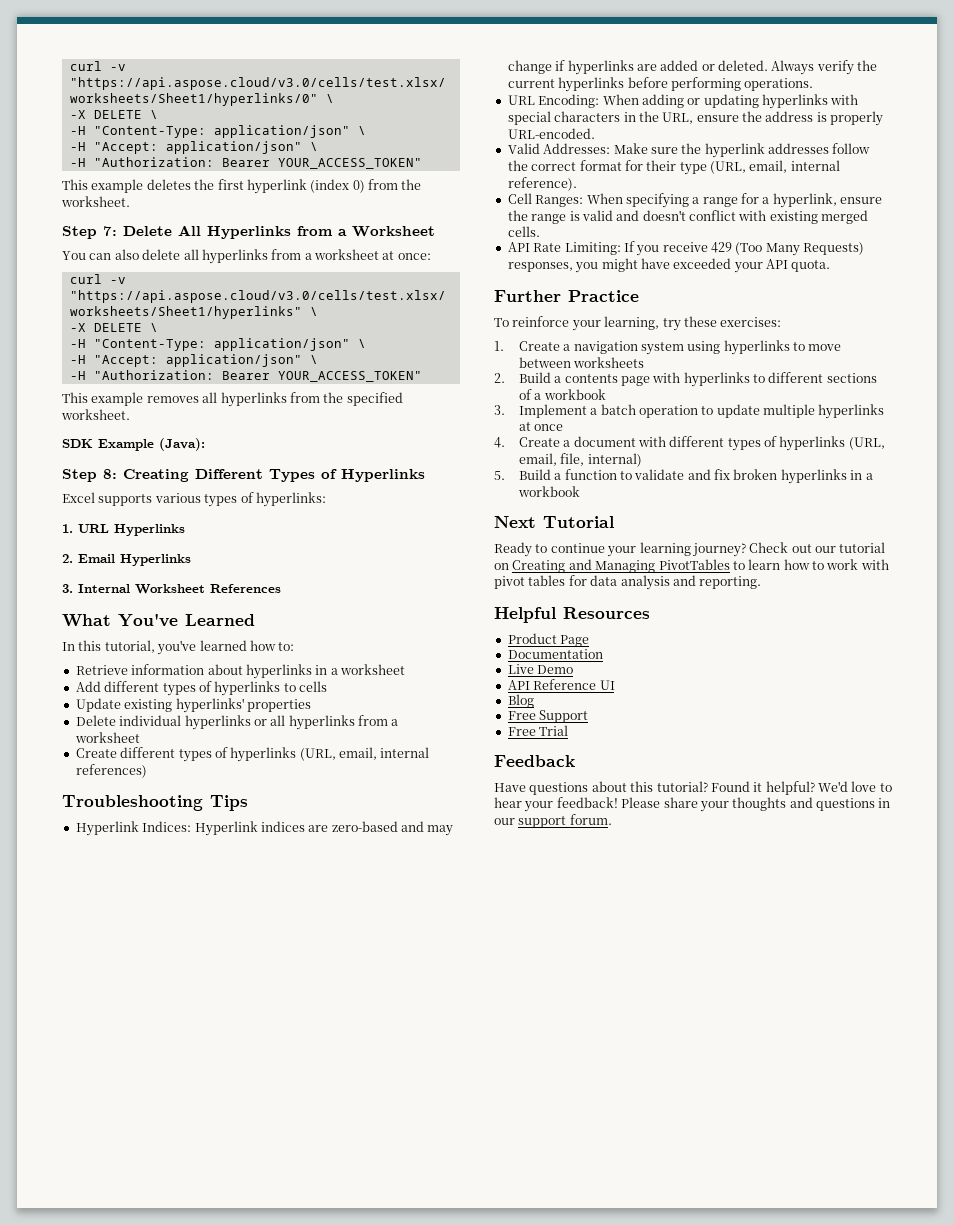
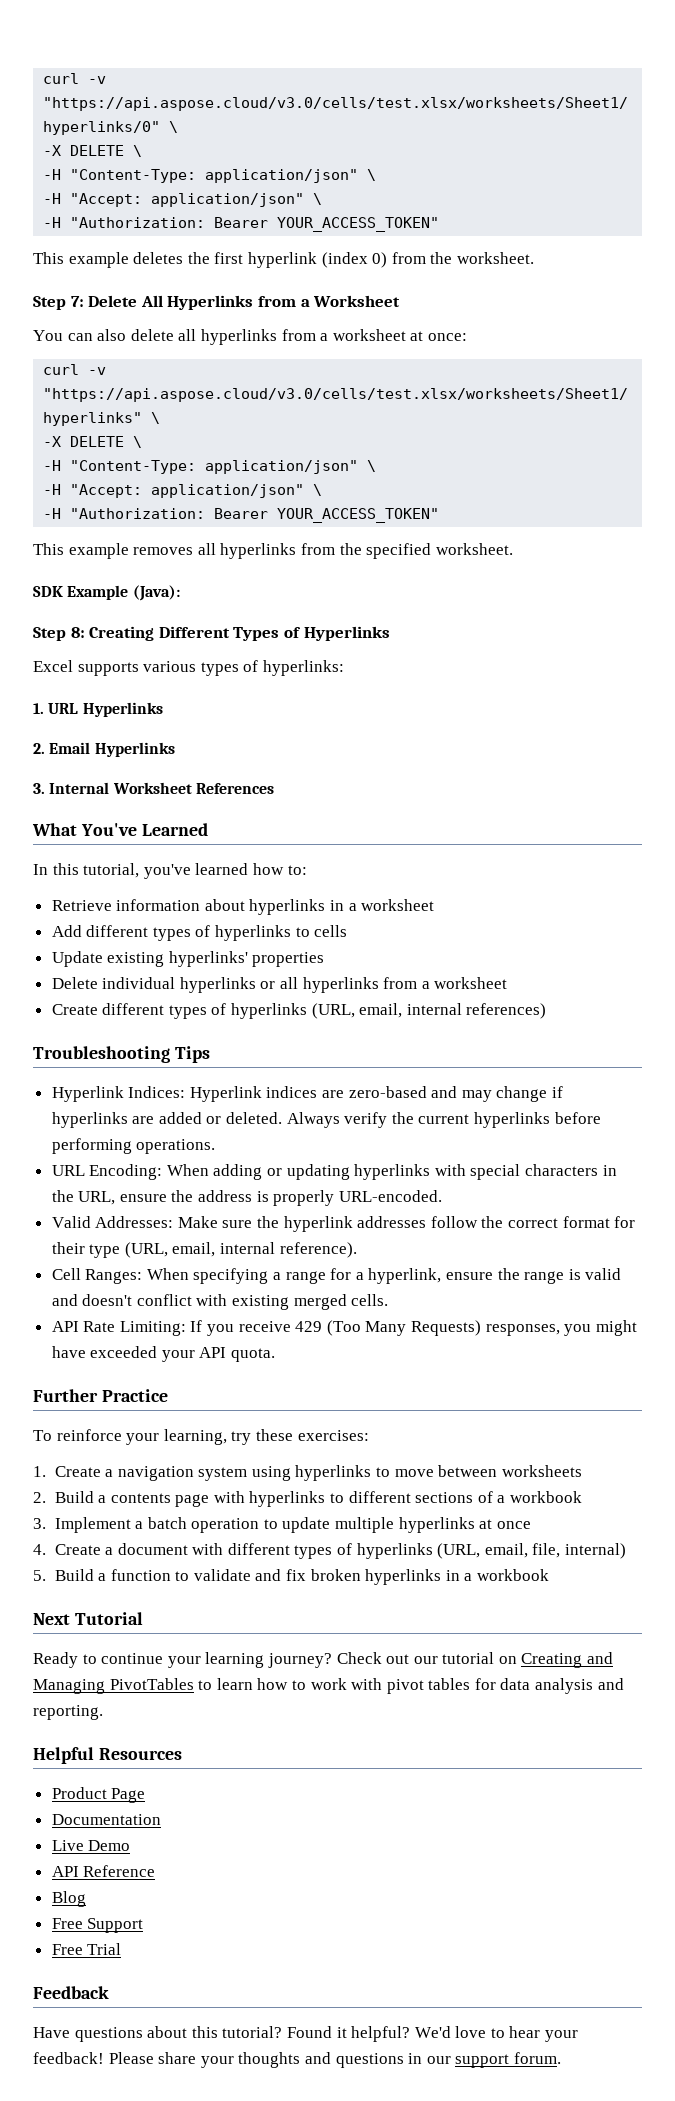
- API Reference UI
+ API Reference

